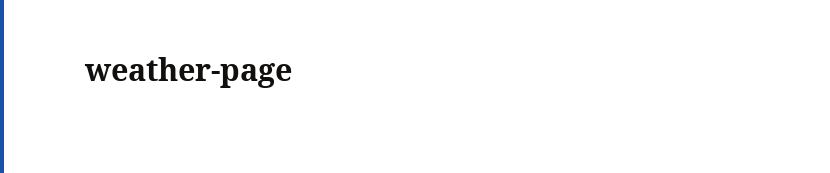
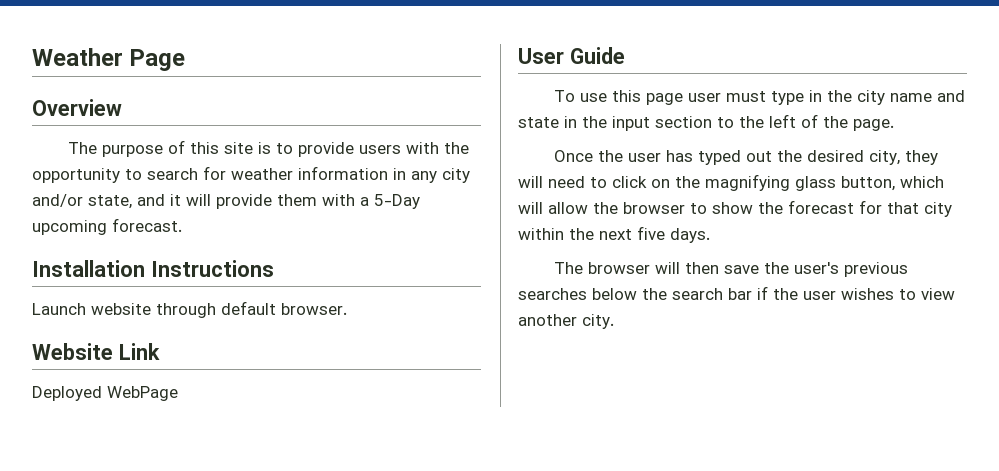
- weather-page
+ Weather Page
+ Overview
+ The purpose of this site is to provide users with the opportunity to search for weather information in any city and/or state, and it will provide them with a 5-Day upcoming forecast.
+ Installation Instructions
+ Launch website through default browser.
+ Website Link
+ Deployed WebPage
+ User Guide
+ To use this page user must type in the city name and state in the input section to the left of the page.
+ Once the user has typed out the desired city, they will need to click on the magnifying glass button, which will allow the browser to show the forecast for that city within the next five days.
+ The browser will then save the user's previous searches below the search bar if the user wishes to view another city.

